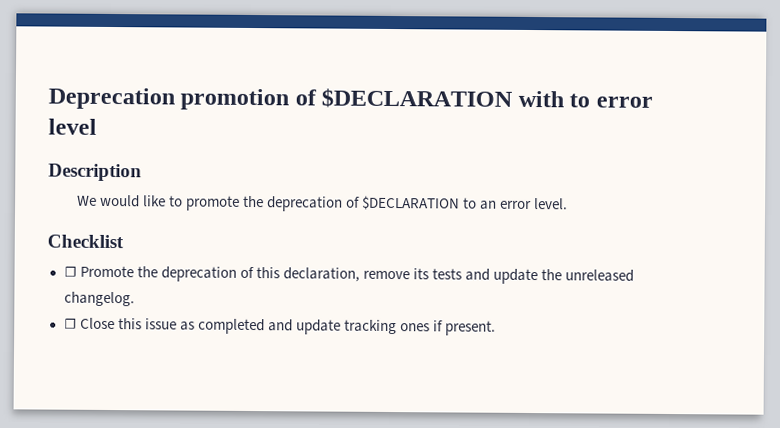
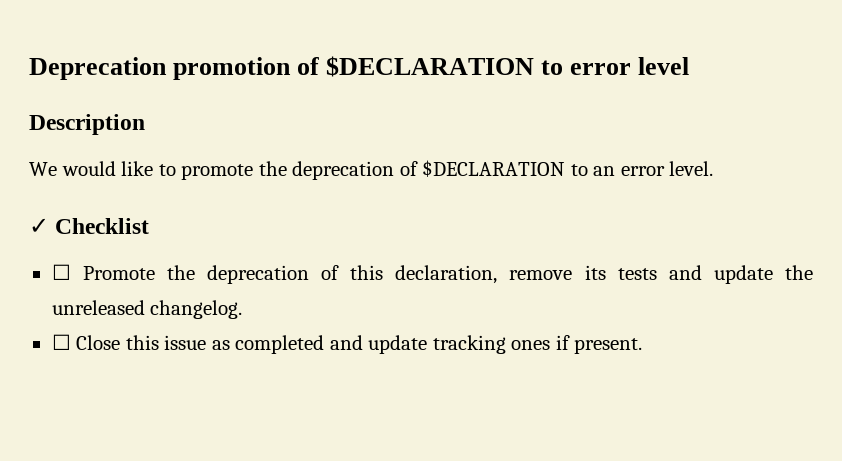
- Deprecation promotion of $DECLARATION with to error level
+ Deprecation promotion of $DECLARATION to error level
- Checklist
+ ✓ Checklist

